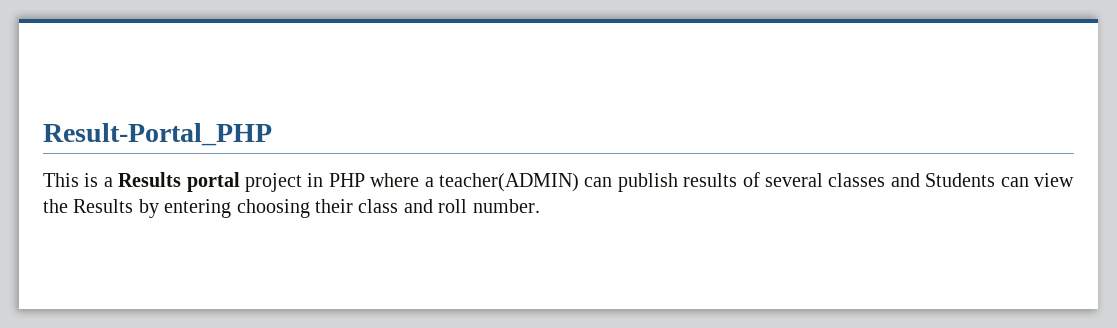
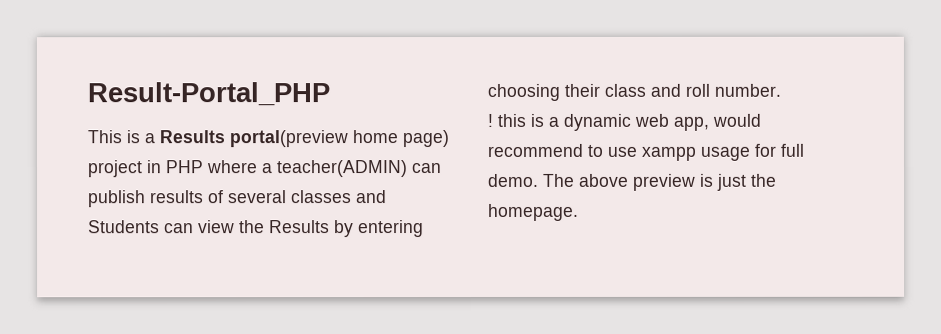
- This is a Results portal project in PHP where a teacher(ADMIN) can publish results of several classes and Students can view the Results by entering choosing their class and roll number.
+ This is a Results portal(preview home page) project in PHP where a teacher(ADMIN) can publish results of several classes and Students can view the Results by entering choosing their class and roll number.
+ ! this is a dynamic web app, would recommend to use xampp usage for full demo. The above preview is just the homepage.

